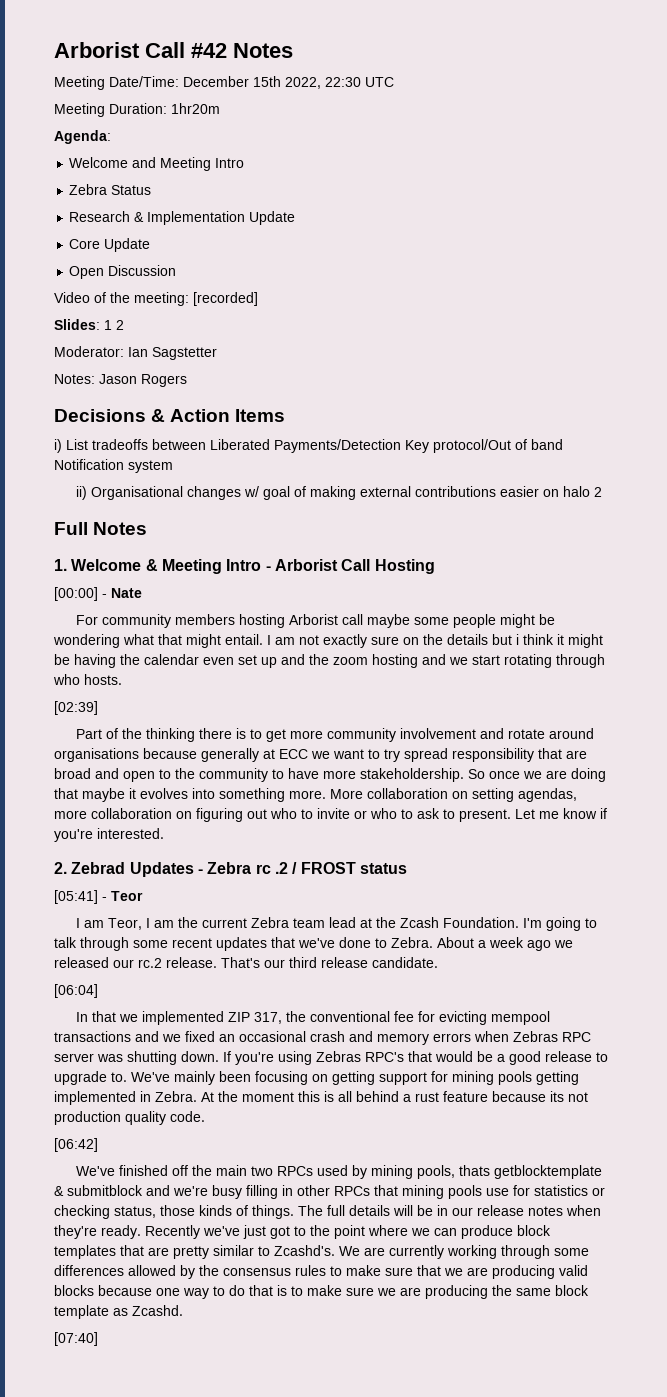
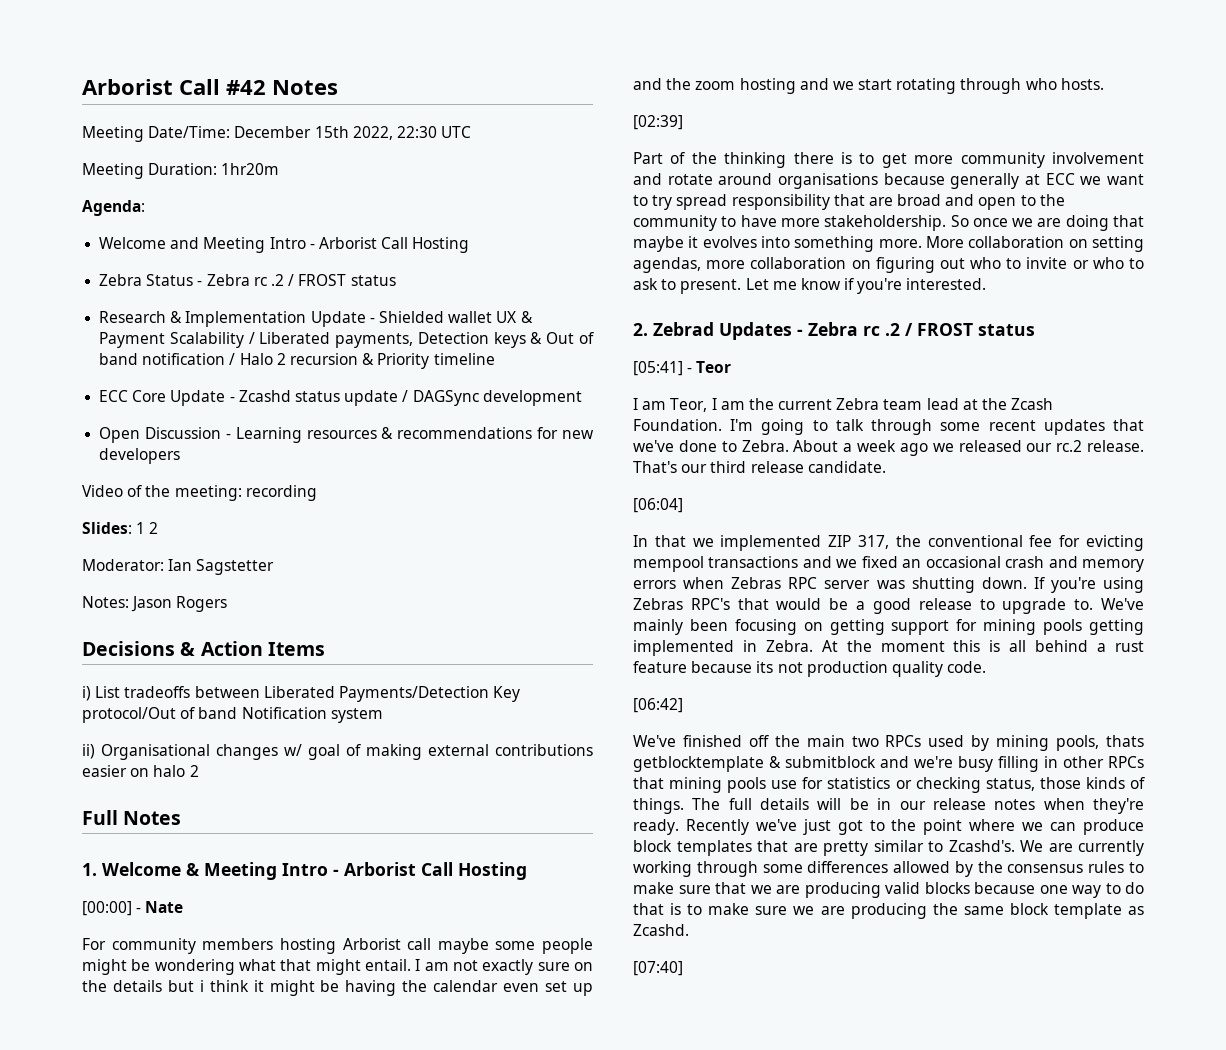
- Welcome and Meeting Intro
- Zebra Status
- Research & Implementation Update
- Core Update
- Open Discussion
+ Welcome and Meeting Intro - Arborist Call Hosting
+ Zebra Status - Zebra rc .2 / FROST status
+ Research & Implementation Update - Shielded wallet UX & Payment Scalability / Liberated payments, Detection keys & Out of band notification / Halo 2 recursion & Priority timeline
+ ECC Core Update - Zcashd status update / DAGSync development
+ Open Discussion - Learning resources & recommendations for new developers
- Video of the meeting: [recorded]
+ Video of the meeting: recording

